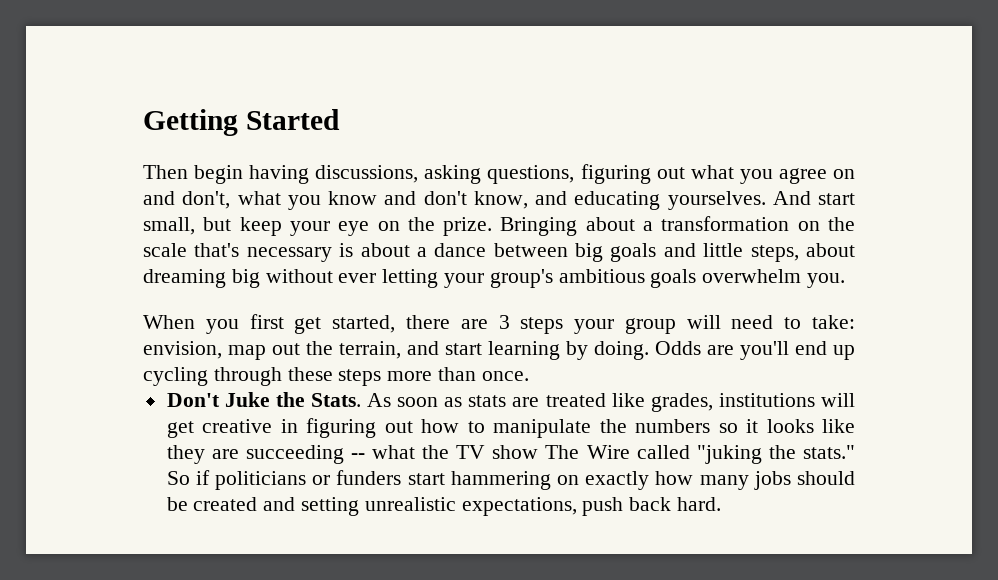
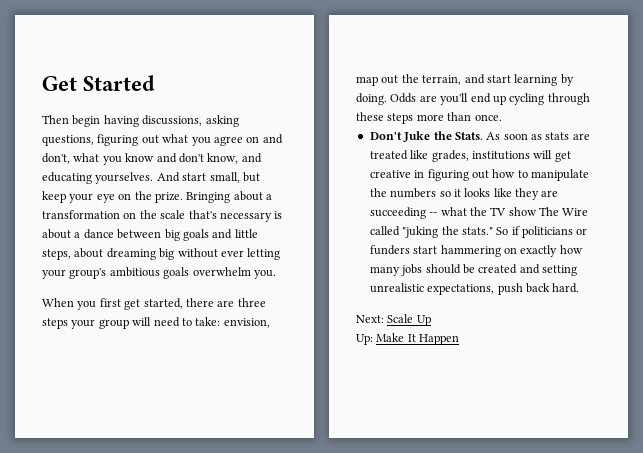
- Getting Started
+ Get Started
- When you first get started, there are 3 steps your group will need to take: envision, map out the terrain, and start learning by doing.
+ When you first get started, there are three steps your group will need to take: envision, map out the terrain, and start learning by doing.
+ Next: Scale Up
+ Up: Make It Happen

